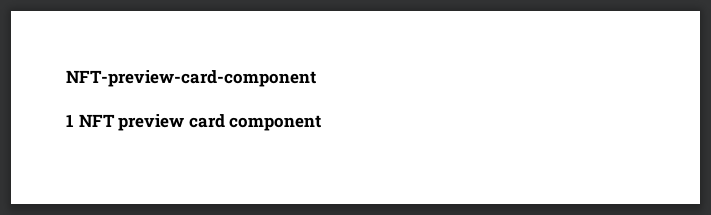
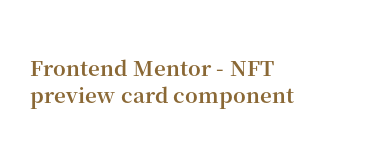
- NFT-preview-card-component
- 1 NFT preview card component
+ Frontend Mentor - NFT preview card component

